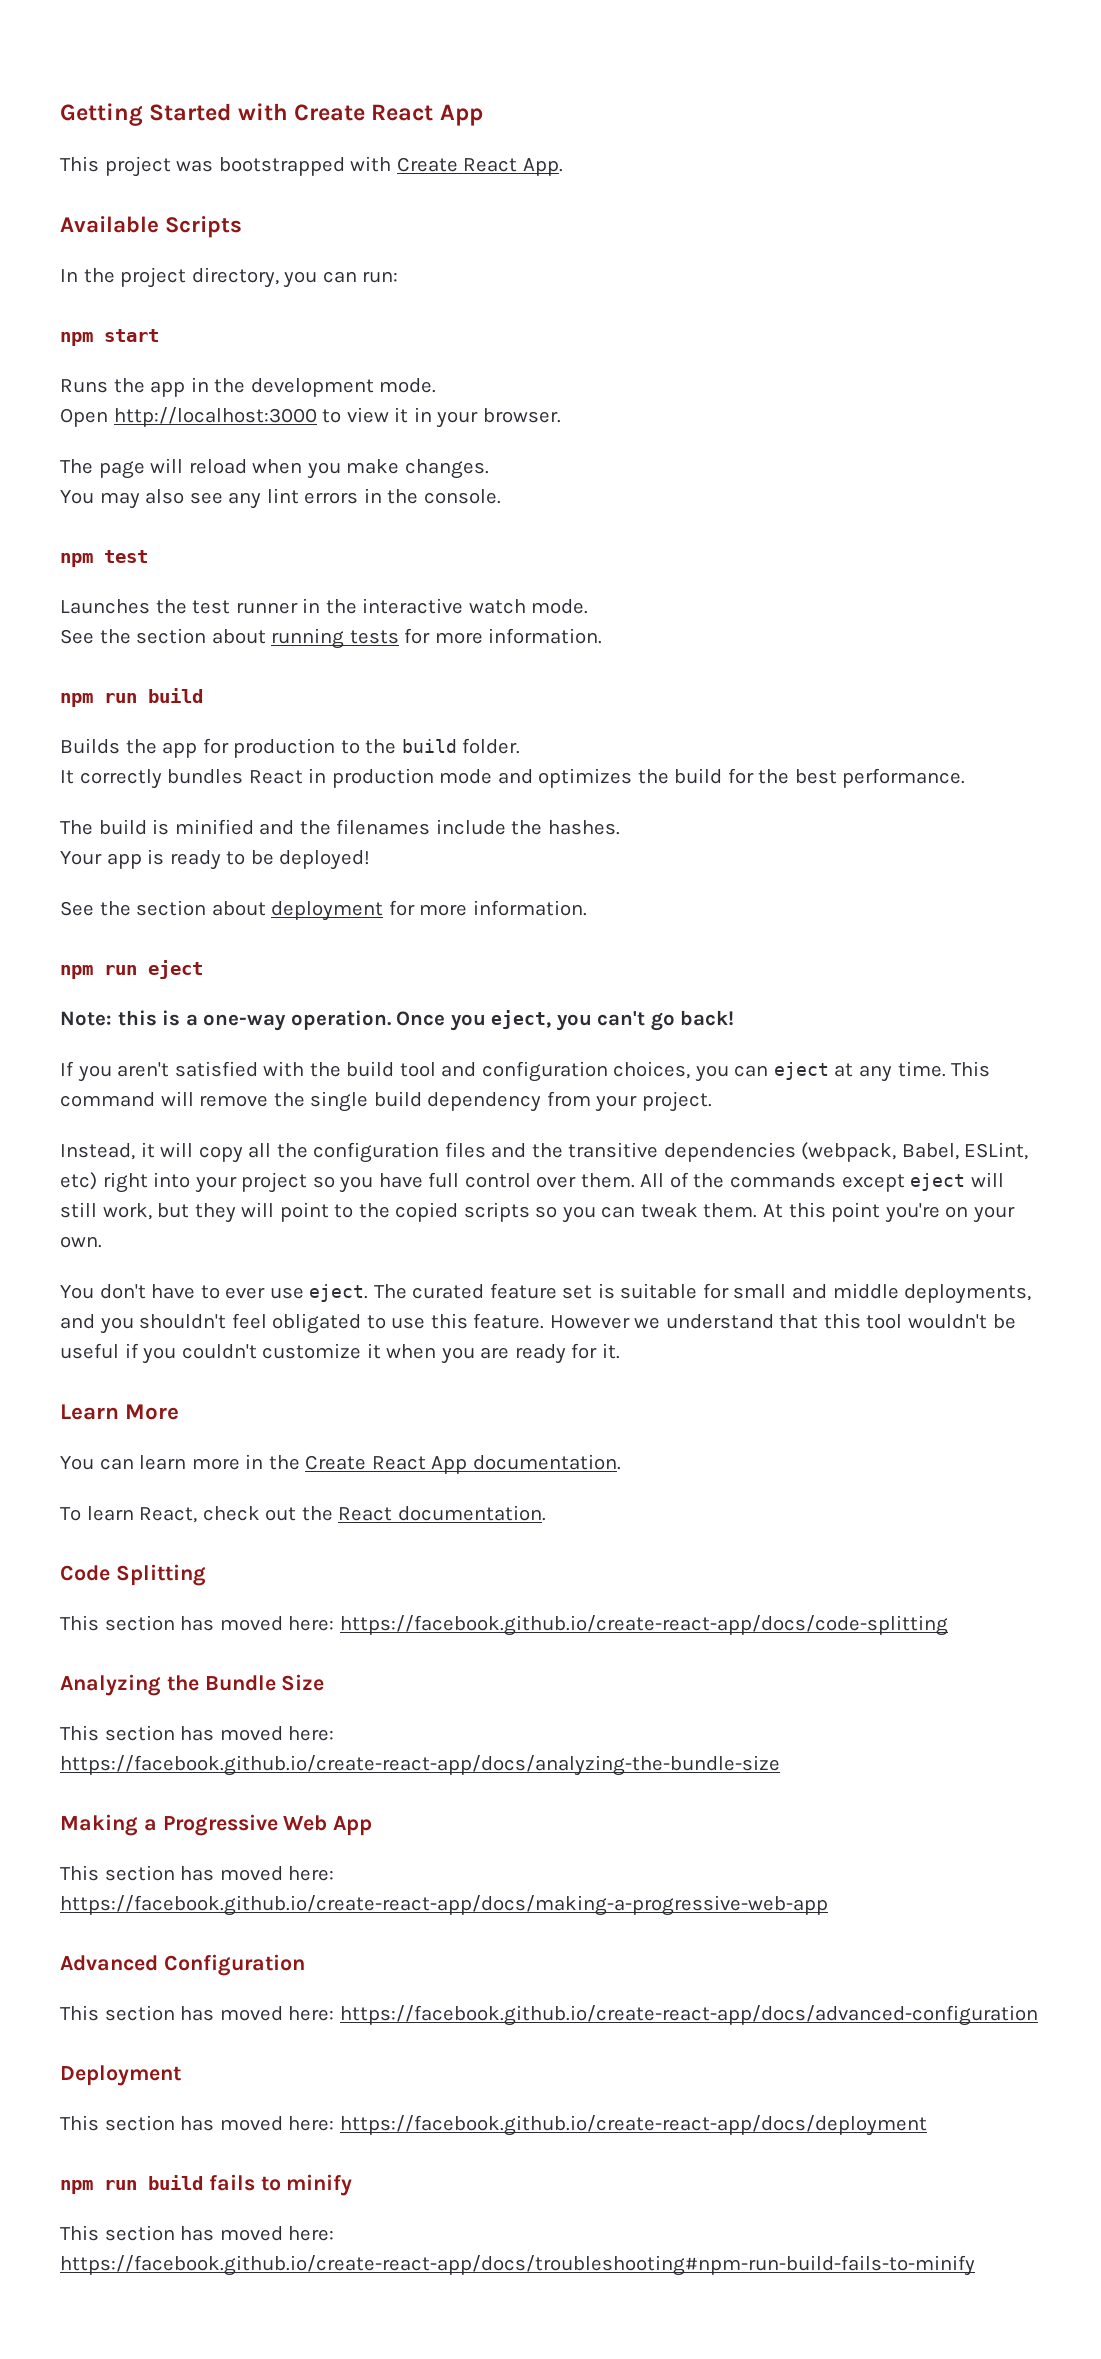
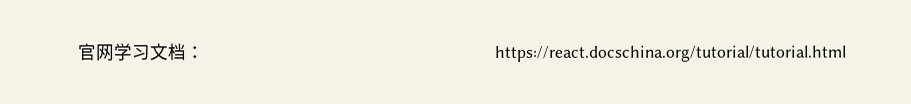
- Getting Started with Create React App
- This project was bootstrapped with Create React App.
- Available Scripts
- In the project directory, you can run:
- npm start
- Runs the app in the development mode.
- Open http://localhost:3000 to view it in your browser.
- The page will reload when you make changes.
- You may also see any lint errors in the console.
- npm test
- Launches the test runner in the interactive watch mode.
- See the section about running tests for more information.
- npm run build
- Builds the app for production to the build folder.
- It correctly bundles React in production mode and optimizes the build for the best performance.
- The build is minified and the filenames include the hashes.
- Your app is ready to be deployed!
- See the section about deployment for more information.
- npm run eject
- Note: this is a one-way operation. Once you eject, you can't go back!
- If you aren't satisfied with the build tool and configuration choices, you can eject at any time. This command will remove the single build dependency from your project.
- Instead, it will copy all the configuration files and the transitive dependencies (webpack, Babel, ESLint, etc) right into your project so you have full control over them. All of the commands except eject will still work, but they will point to the copied scripts so you can tweak them. At this point you're on your own.
- You don't have to ever use eject. The curated feature set is suitable for small and middle deployments, and you shouldn't feel obligated to use this feature. However we understand that this tool wouldn't be useful if you couldn't customize it when you are ready for it.
- Learn More
- You can learn more in the Create React App documentation.
- To learn React, check out the React documentation.
- Code Splitting
- This section has moved here: https://facebook.github.io/create-react-app/docs/code-splitting
- Analyzing the Bundle Size
- This section has moved here: https://facebook.github.io/create-react-app/docs/analyzing-the-bundle-size
- Making a Progressive Web App
- This section has moved here: https://facebook.github.io/create-react-app/docs/making-a-progressive-web-app
- Advanced Configuration
- This section has moved here: https://facebook.github.io/create-react-app/docs/advanced-configuration
- Deployment
- This section has moved here: https://facebook.github.io/create-react-app/docs/deployment
- npm run build fails to minify
- This section has moved here: https://facebook.github.io/create-react-app/docs/troubleshooting#npm-run-build-fails-to-minify
+ 官网学习文档：https://react.docschina.org/tutorial/tutorial.html

